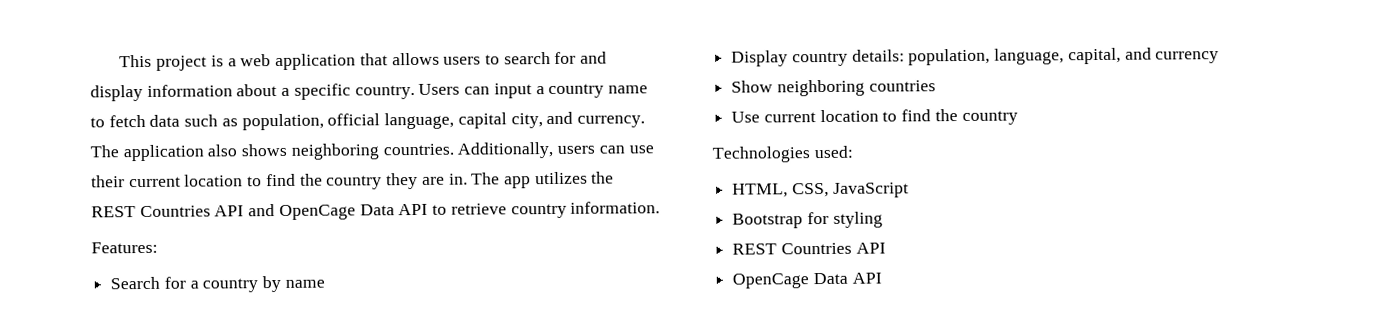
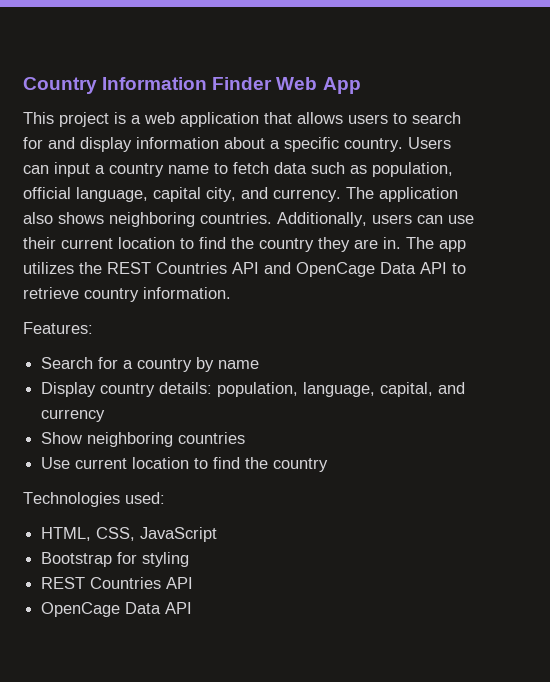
+ Country Information Finder Web App

